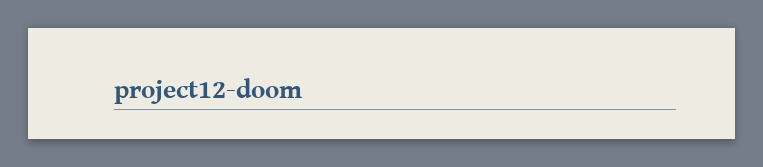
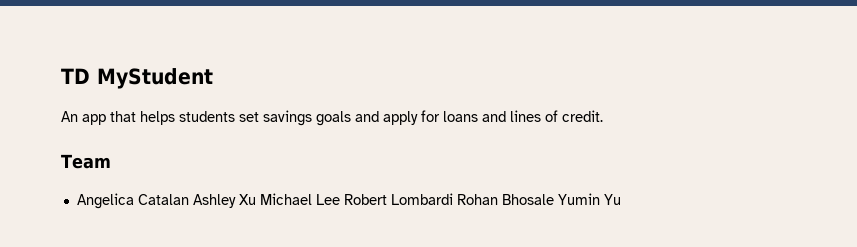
- project12-doom
+ TD MyStudent
+ An app that helps students set savings goals and apply for loans and lines of credit.
+ Team
+ Angelica Catalan Ashley Xu Michael Lee Robert Lombardi Rohan Bhosale Yumin Yu

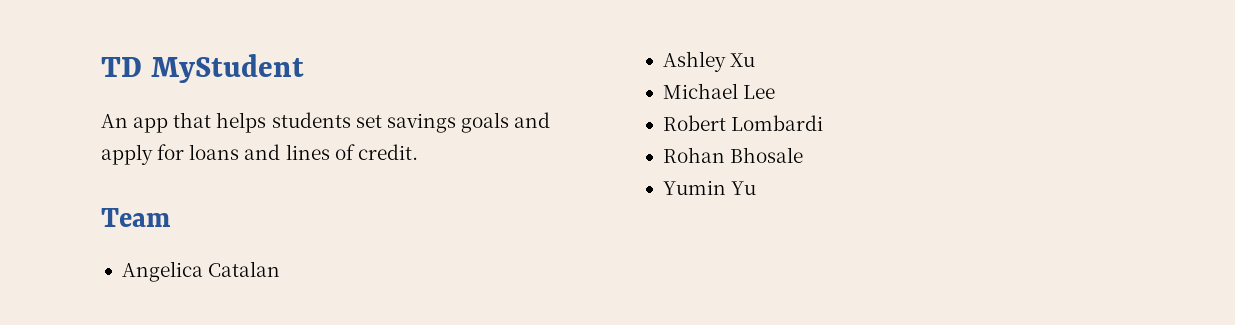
- Angelica Catalan Ashley Xu Michael Lee Robert Lombardi Rohan Bhosale Yumin Yu
+ Angelica Catalan
+ Ashley Xu
+ Michael Lee
+ Robert Lombardi
+ Rohan Bhosale
+ Yumin Yu

